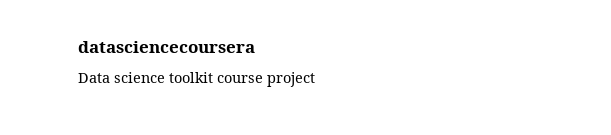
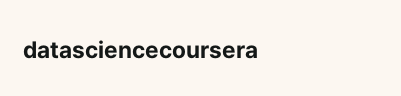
- Data science toolkit course project

